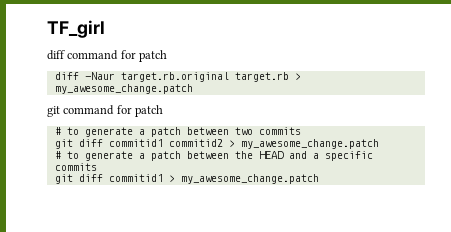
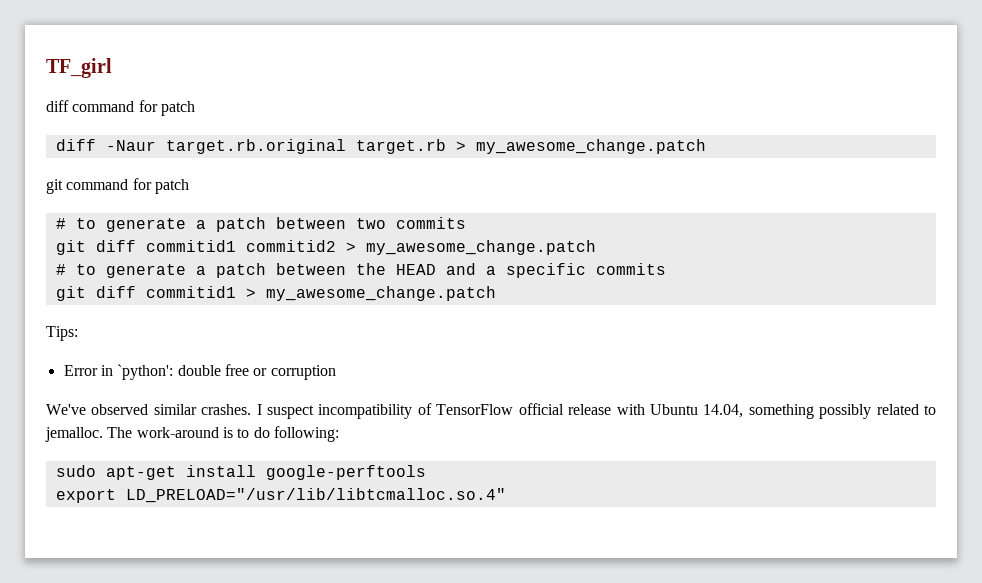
+ Tips:
+ Error in `python': double free or corruption
+ We've observed similar crashes. I suspect incompatibility of TensorFlow official release with Ubuntu 14.04, something possibly related to jemalloc. The work-around is to do following:
+ sudo apt-get install google-perftools
+ export LD_PRELOAD="/usr/lib/libtcmalloc.so.4"

